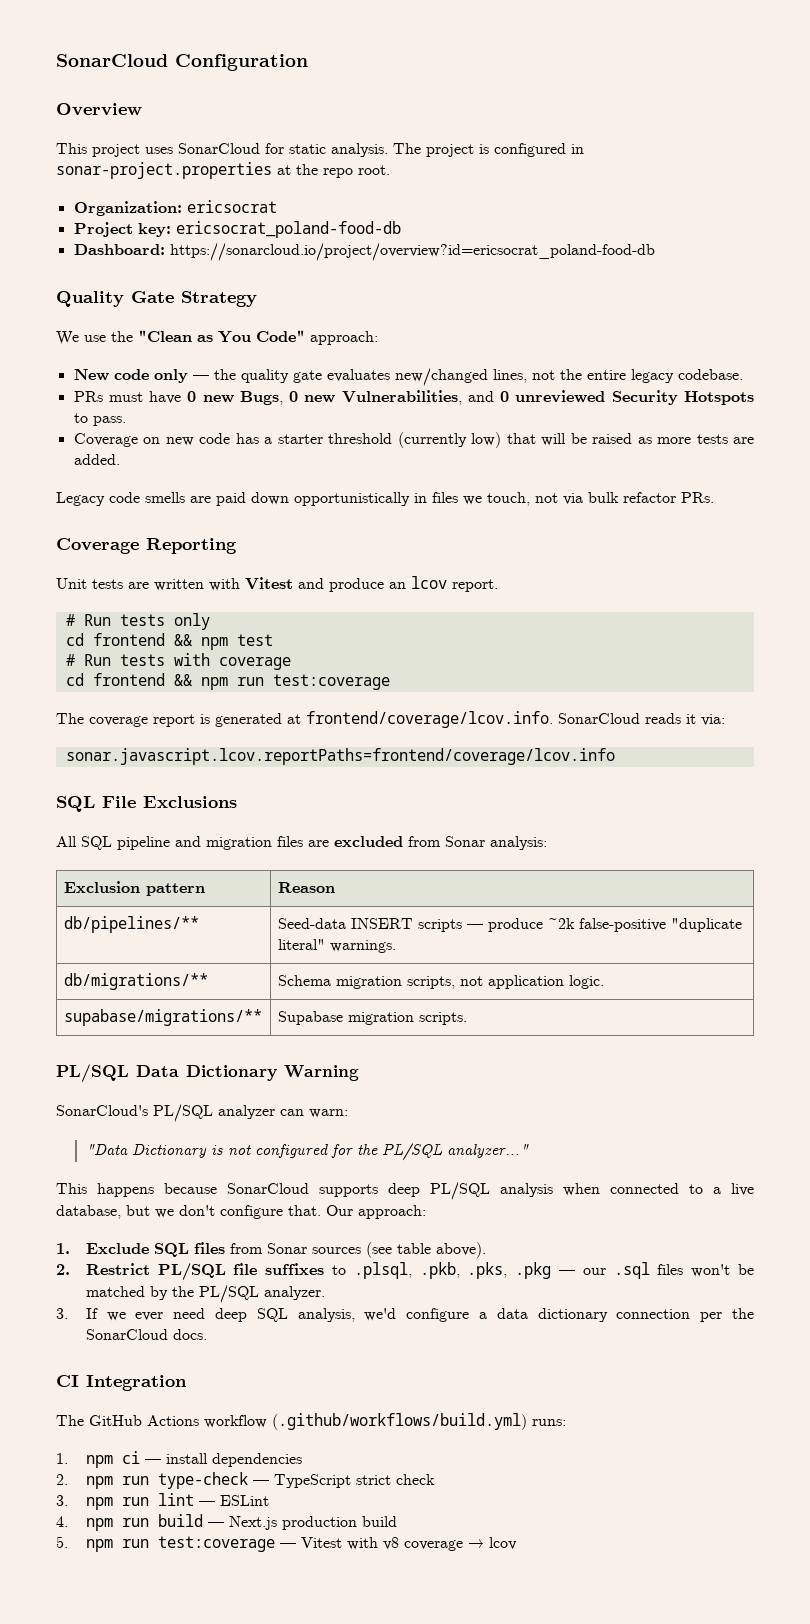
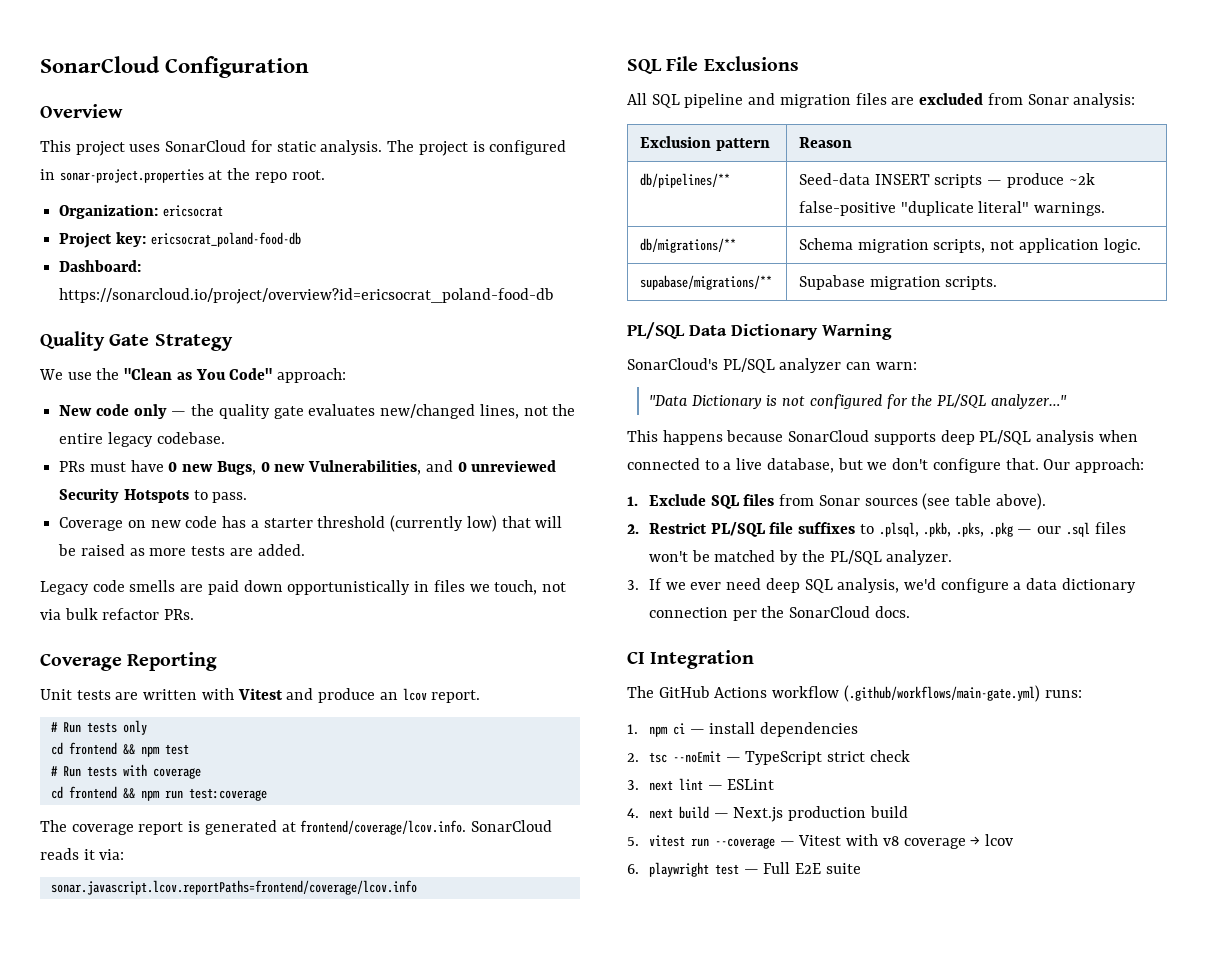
- The GitHub Actions workflow (.github/workflows/build.yml) runs:
+ The GitHub Actions workflow (.github/workflows/main-gate.yml) runs:
- 2. npm run type-check — TypeScript strict check
+ 2. tsc --noEmit — TypeScript strict check
- 3. npm run lint — ESLint
+ 3. next lint — ESLint
- 4. npm run build — Next.js production build
+ 4. next build — Next.js production build
- 5. npm run test:coverage — Vitest with v8 coverage → lcov
+ 5. vitest run --coverage — Vitest with v8 coverage → lcov
+ 6. playwright test — Full E2E suite

